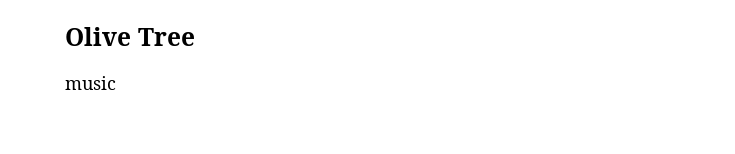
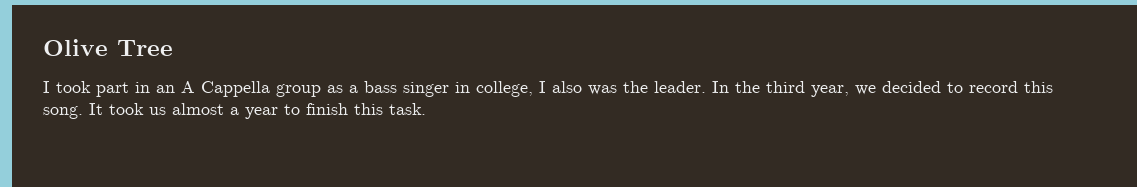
- music
+ I took part in an A Cappella group as a bass singer in college, I also was the leader. In the third year, we decided to record this song. It took us almost a year to finish this task.

